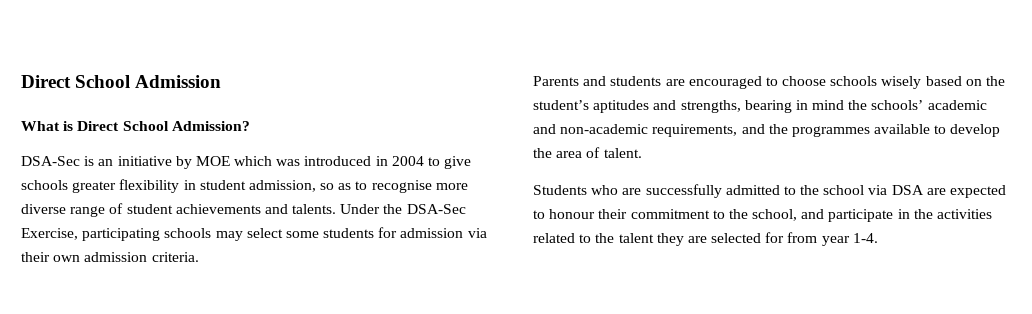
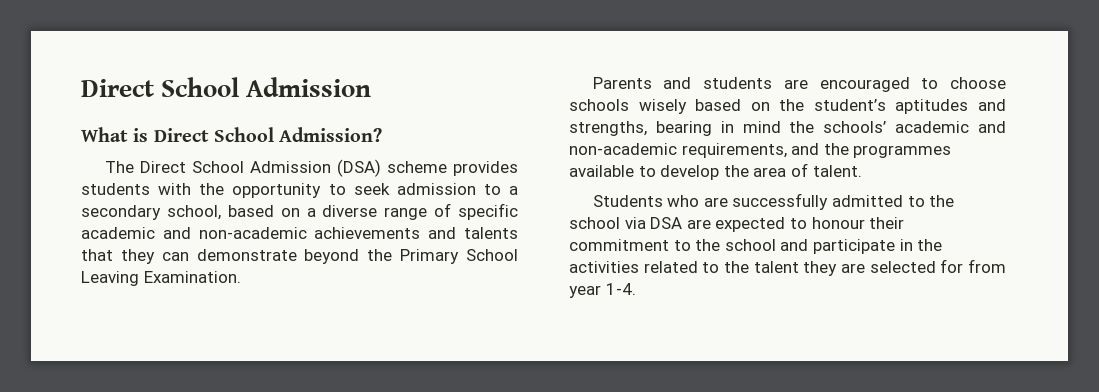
- DSA-Sec is an initiative by MOE which was introduced in 2004 to give schools greater flexibility in student admission, so as to recognise more diverse range of student achievements and talents. Under the DSA-Sec Exercise, participating schools may select some students for admission via their own admission criteria.
+ The Direct School Admission (DSA) scheme provides students with the opportunity to seek admission to a secondary school, based on a diverse range of specific academic and non-academic achievements and talents that they can demonstrate beyond the Primary School Leaving Examination.
- Students who are successfully admitted to the school via DSA are expected to honour their commitment to the school, and participate in the activities related to the talent they are selected for from year 1-4.
+ Students who are successfully admitted to the school via DSA are expected to honour their commitment to the school and participate in the activities related to the talent they are selected for from year 1-4.

